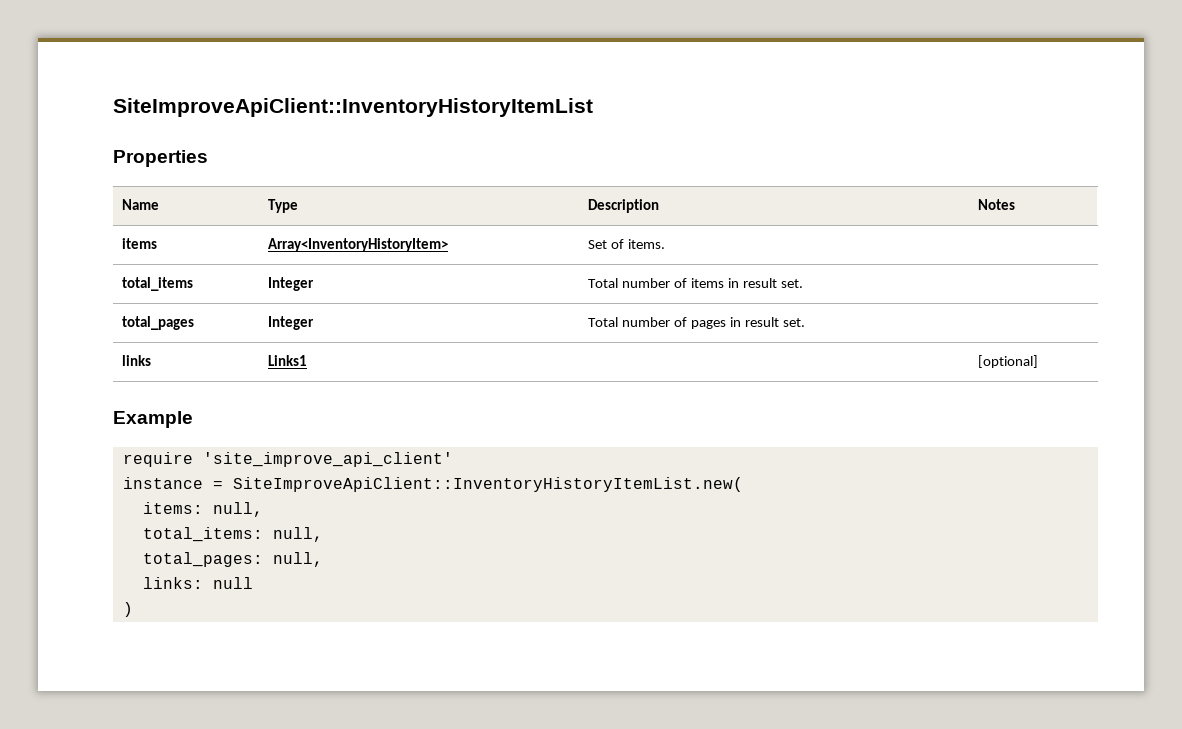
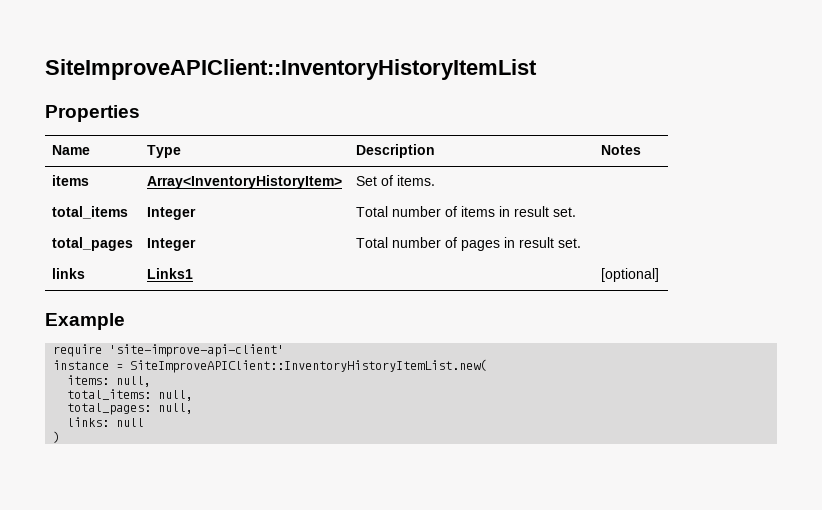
- SiteImproveApiClient::InventoryHistoryItemList
+ SiteImproveAPIClient::InventoryHistoryItemList
- require 'site_improve_api_client'
+ require 'site-improve-api-client'
- instance = SiteImproveApiClient::InventoryHistoryItemList.new(
+ instance = SiteImproveAPIClient::InventoryHistoryItemList.new(

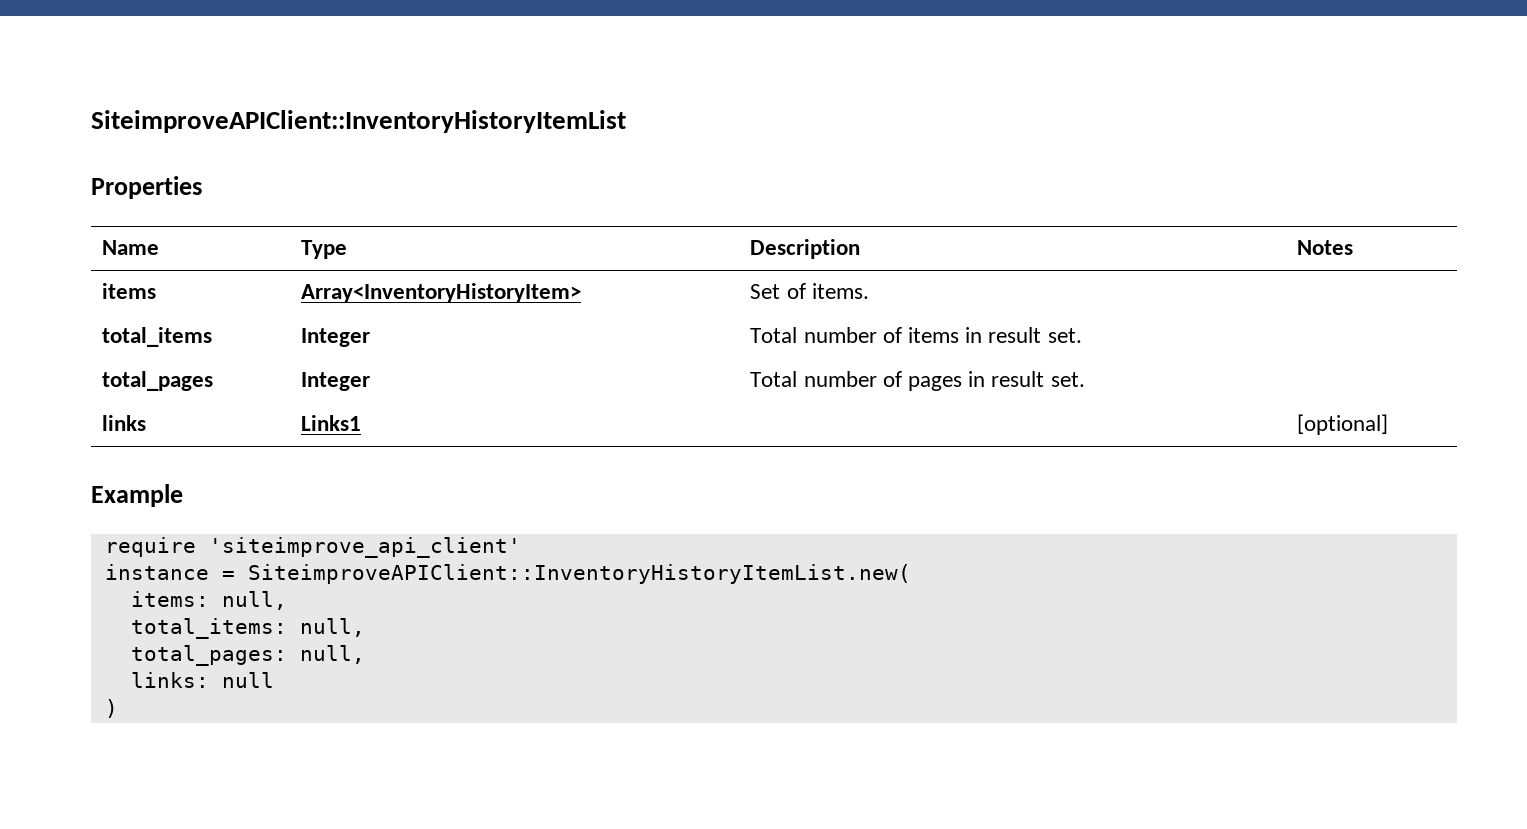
- SiteImproveAPIClient::InventoryHistoryItemList
+ SiteimproveAPIClient::InventoryHistoryItemList
- require 'site-improve-api-client'
+ require 'siteimprove_api_client'
- instance = SiteImproveAPIClient::InventoryHistoryItemList.new(
+ instance = SiteimproveAPIClient::InventoryHistoryItemList.new(

